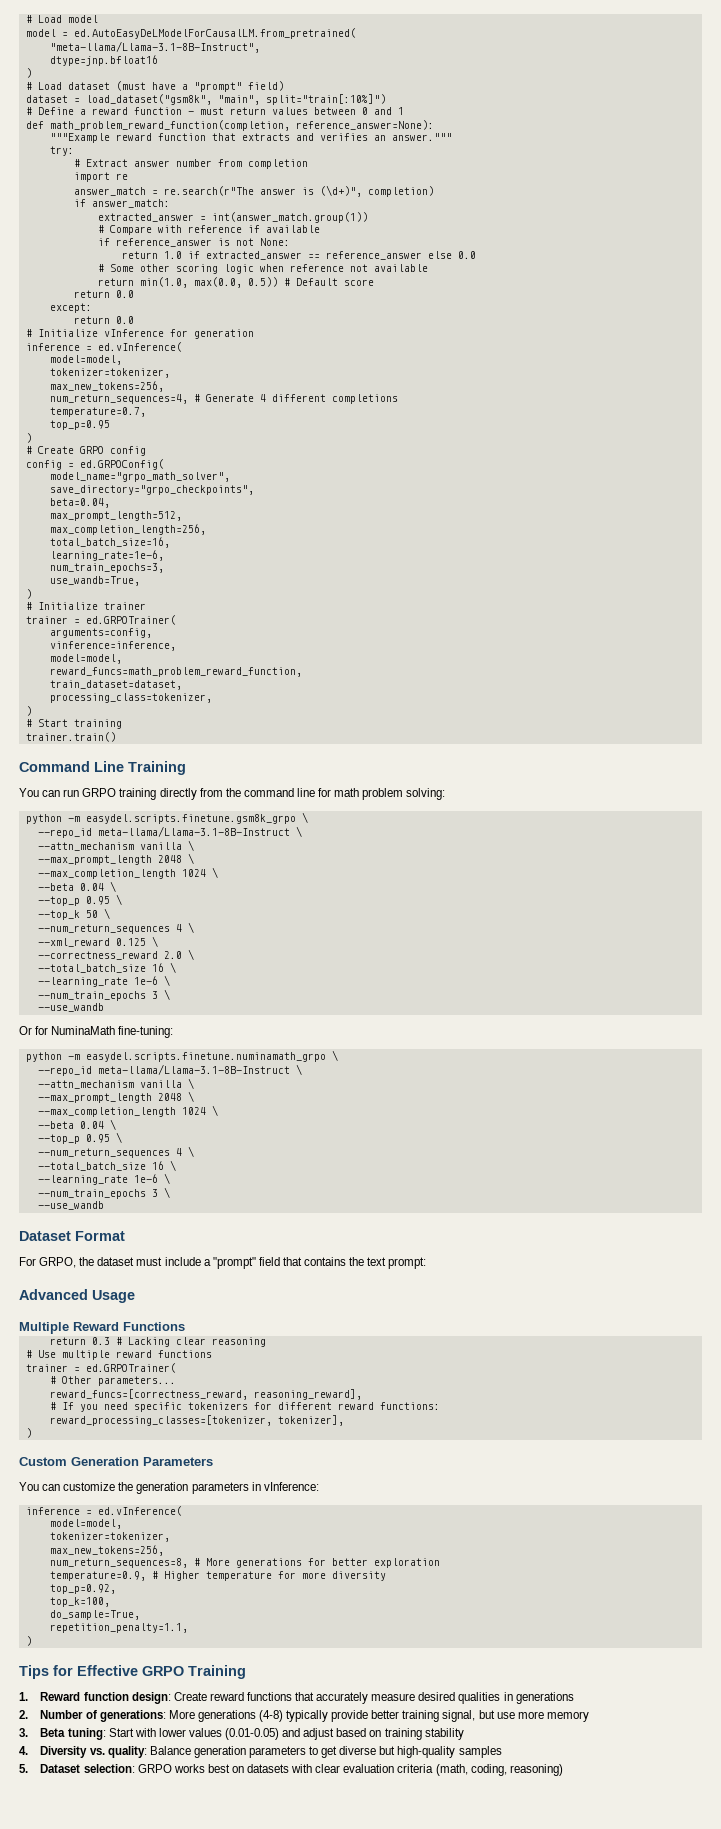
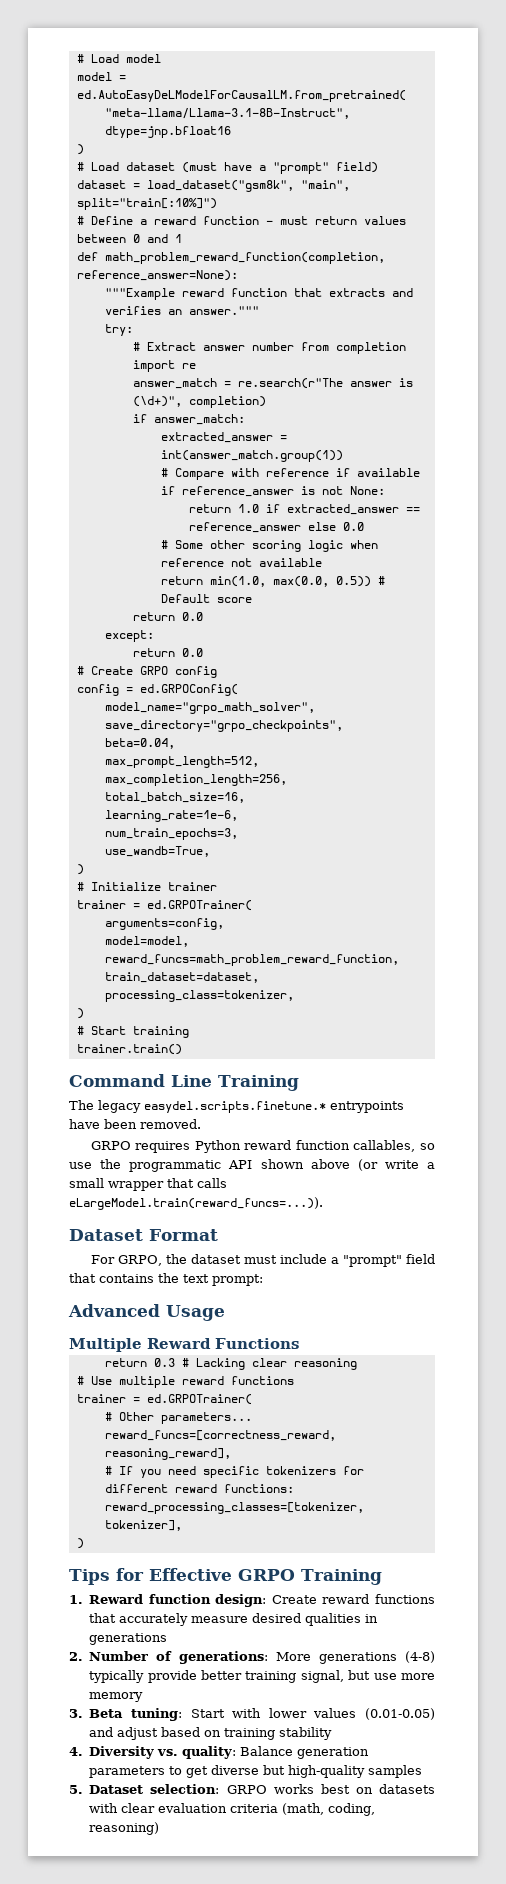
- # Initialize vInference for generation
- inference = ed.vInference(
- model=model,
- tokenizer=tokenizer,
- max_new_tokens=256,
- num_return_sequences=4, # Generate 4 different completions
- temperature=0.7,
- top_p=0.95
- )
- vinference=inference,
- You can run GRPO training directly from the command line for math problem solving:
- python -m easydel.scripts.finetune.gsm8k_grpo \
- --repo_id meta-llama/Llama-3.1-8B-Instruct \
- --attn_mechanism vanilla \
- --max_prompt_length 2048 \
- --max_completion_length 1024 \
- --beta 0.04 \
- --top_p 0.95 \
- --top_k 50 \
- --num_return_sequences 4 \
- --xml_reward 0.125 \
- --correctness_reward 2.0 \
- --total_batch_size 16 \
- --learning_rate 1e-6 \
- --num_train_epochs 3 \
- --use_wandb
- Or for NuminaMath fine-tuning:
- python -m easydel.scripts.finetune.numinamath_grpo \
- --repo_id meta-llama/Llama-3.1-8B-Instruct \
- --attn_mechanism vanilla \
- --max_prompt_length 2048 \
- --max_completion_length 1024 \
- --beta 0.04 \
- --top_p 0.95 \
- --num_return_sequences 4 \
- --total_batch_size 16 \
- --learning_rate 1e-6 \
- --num_train_epochs 3 \
- --use_wandb
+ The legacy easydel.scripts.finetune.* entrypoints have been removed.
+ GRPO requires Python reward function callables, so use the programmatic API shown above (or write a small wrapper that calls eLargeModel.train(reward_funcs=...)).
- Custom Generation Parameters
- You can customize the generation parameters in vInference:
- inference = ed.vInference(
- model=model,
- tokenizer=tokenizer,
- max_new_tokens=256,
- num_return_sequences=8, # More generations for better exploration
- temperature=0.9, # Higher temperature for more diversity
- top_p=0.92,
- top_k=100,
- do_sample=True,
- repetition_penalty=1.1,
- )

